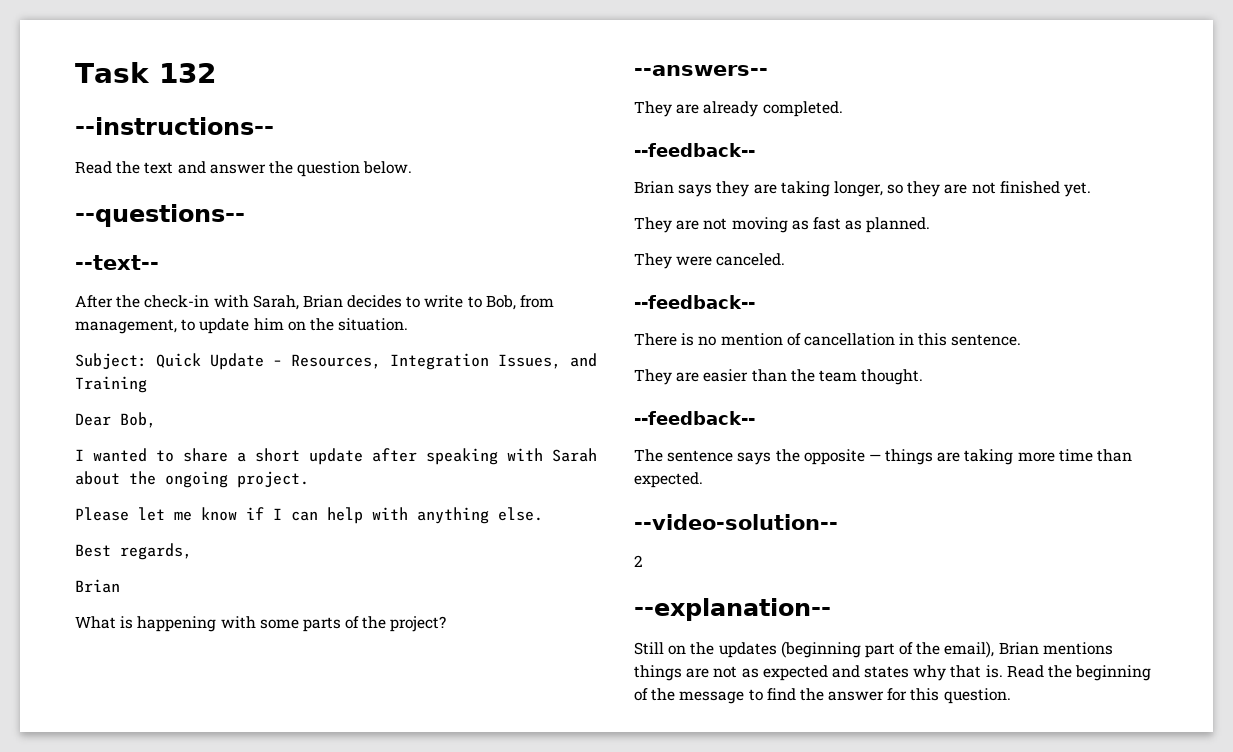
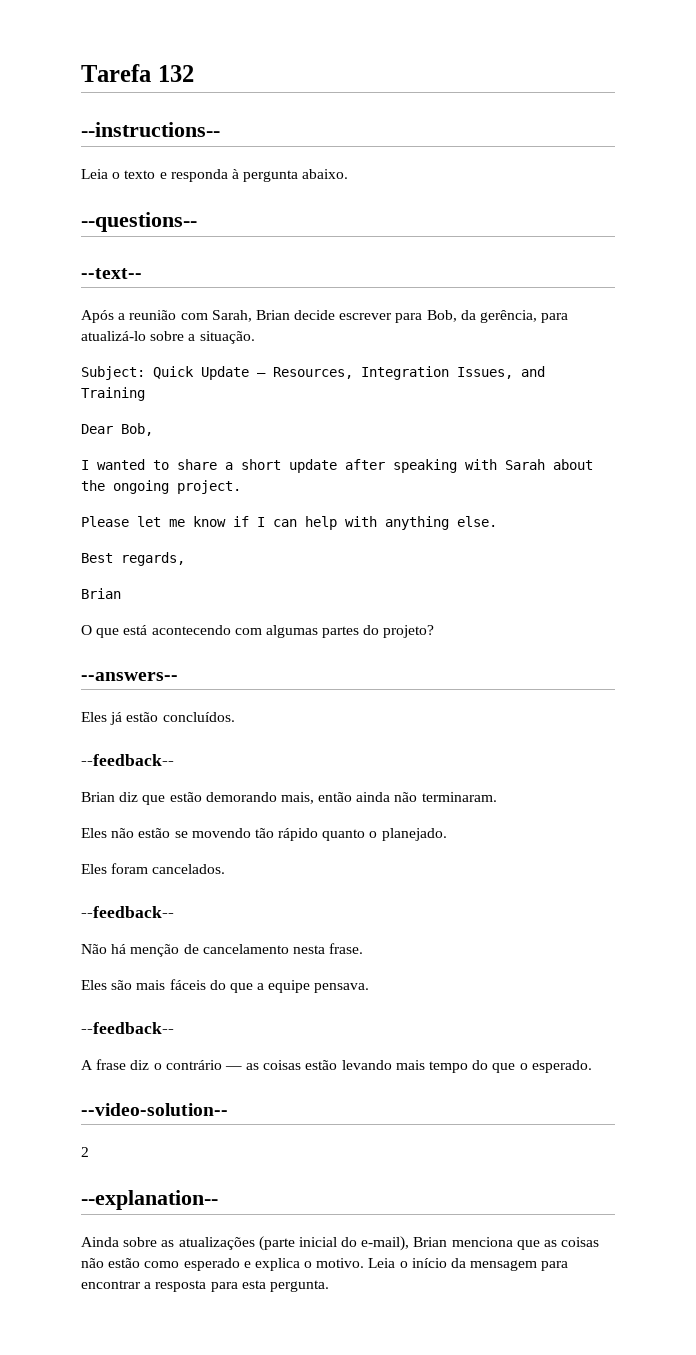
- Task 132
+ Tarefa 132
- Read the text and answer the question below.
+ Leia o texto e responda à pergunta abaixo.
  --questions--
  --text--
- After the check-in with Sarah, Brian decides to write to Bob, from management, to update him on the situation.
+ Após a reunião com Sarah, Brian decide escrever para Bob, da gerência, para atualizá-lo sobre a situação.
- What is happening with some parts of the project?
+ O que está acontecendo com algumas partes do projeto?
  --answers--
- They are already completed.
+ Eles já estão concluídos.
  --feedback--
- Brian says they are taking longer, so they are not finished yet.
- They are not moving as fast as planned.
- They were canceled.
+ Brian diz que estão demorando mais, então ainda não terminaram.
+ Eles não estão se movendo tão rápido quanto o planejado.
+ Eles foram cancelados.
  --feedback--
- There is no mention of cancellation in this sentence.
- They are easier than the team thought.
+ Não há menção de cancelamento nesta frase.
+ Eles são mais fáceis do que a equipe pensava.
  --feedback--
- The sentence says the opposite — things are taking more time than expected.
+ A frase diz o contrário — as coisas estão levando mais tempo do que o esperado.
  --video-solution--
  2
  --explanation--
- Still on the updates (beginning part of the email), Brian mentions things are not as expected and states why that is. Read the beginning of the message to find the answer for this question.
+ Ainda sobre as atualizações (parte inicial do e-mail), Brian menciona que as coisas não estão como esperado e explica o motivo. Leia o início da mensagem para encontrar a resposta para esta pergunta.

